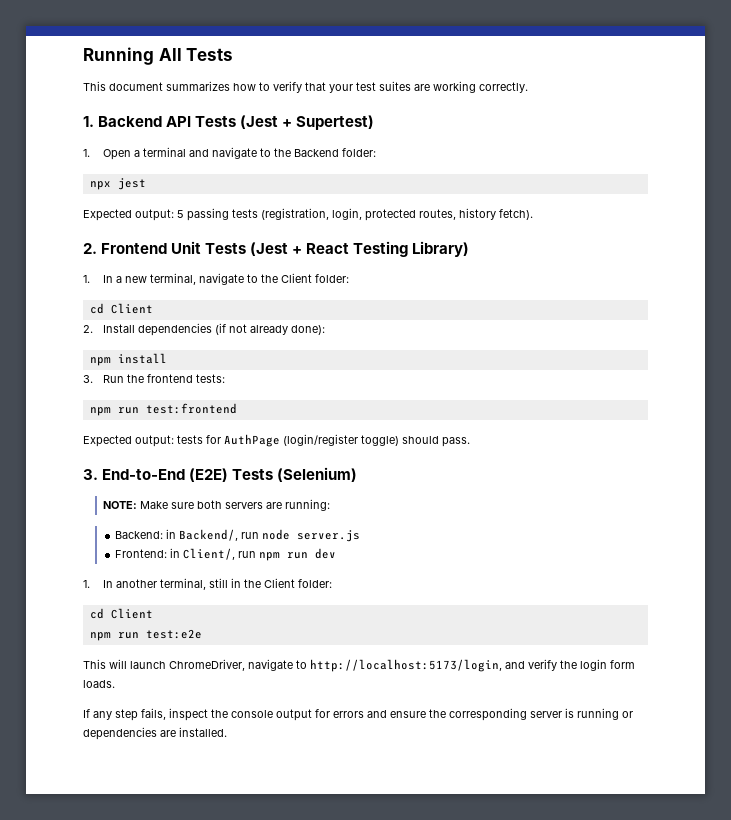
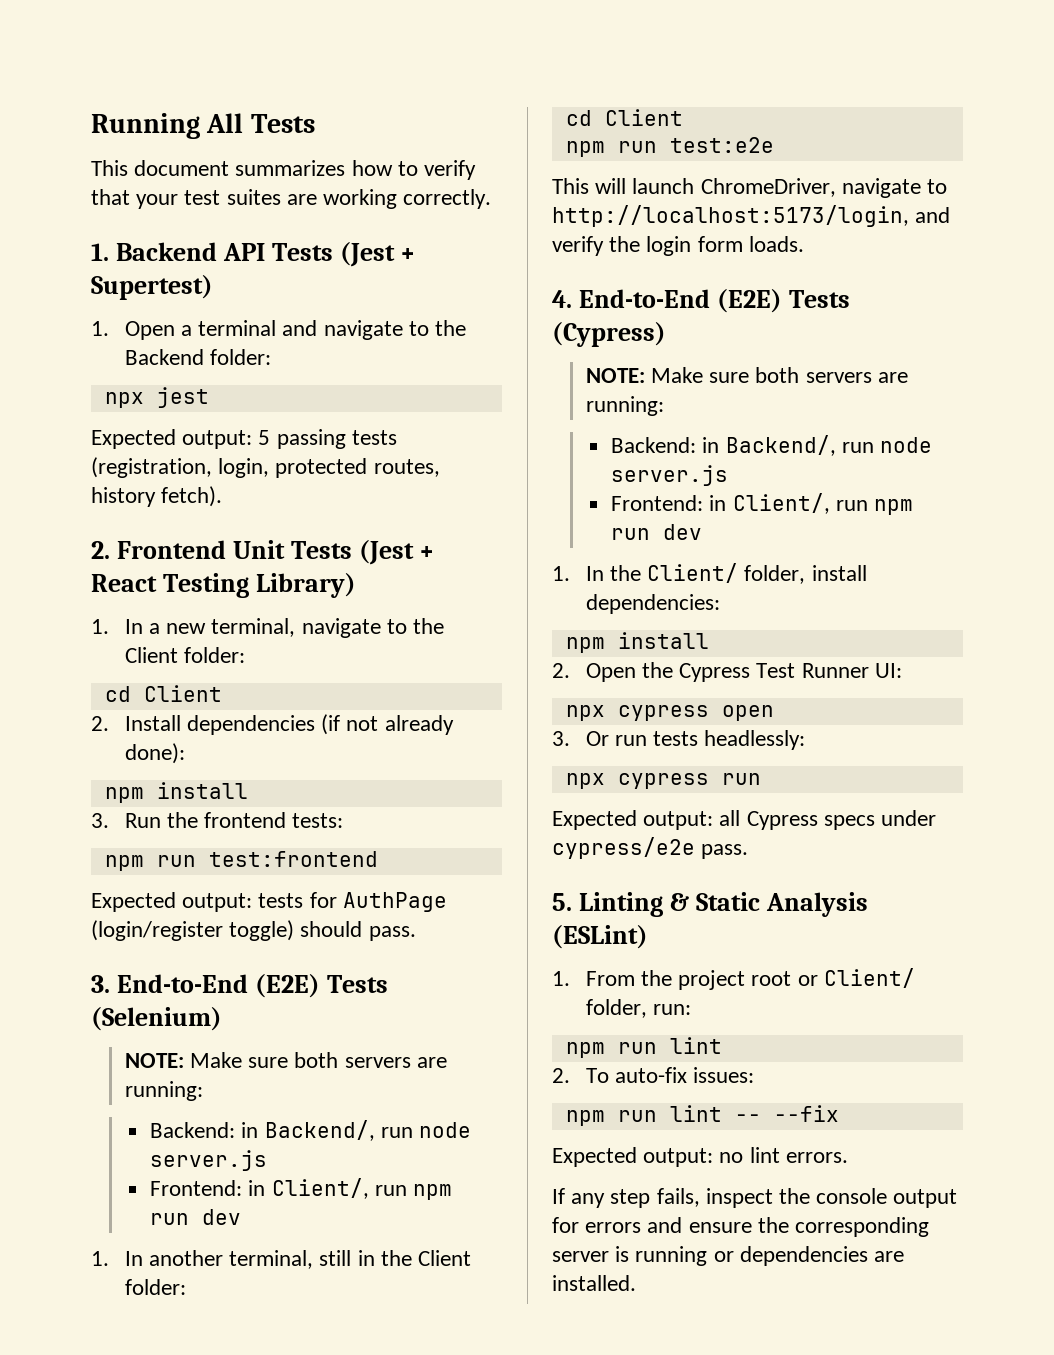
+ 4. End-to-End (E2E) Tests (Cypress)
+ NOTE: Make sure both servers are running:
+ Backend: in Backend/, run node server.js
+ Frontend: in Client/, run npm run dev
+ 1. In the Client/ folder, install dependencies:
+ npm install
+ 2. Open the Cypress Test Runner UI:
+ npx cypress open
+ 3. Or run tests headlessly:
+ npx cypress run
+ Expected output: all Cypress specs under cypress/e2e pass.
+ 5. Linting & Static Analysis (ESLint)
+ 1. From the project root or Client/ folder, run:
+ npm run lint
+ 2. To auto-fix issues:
+ npm run lint -- --fix
+ Expected output: no lint errors.

